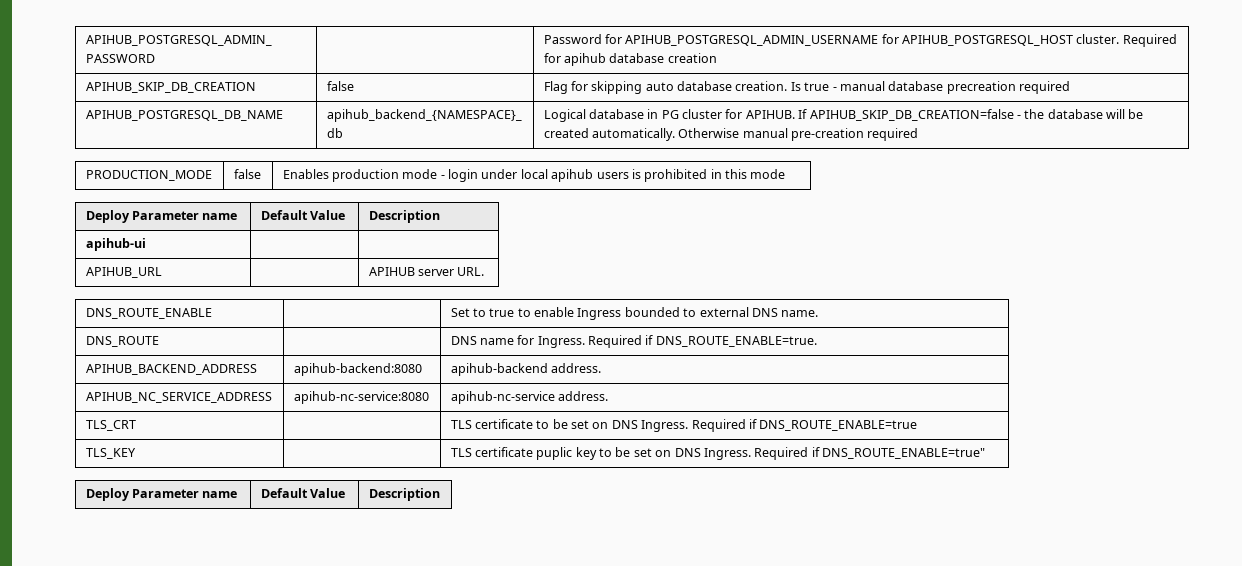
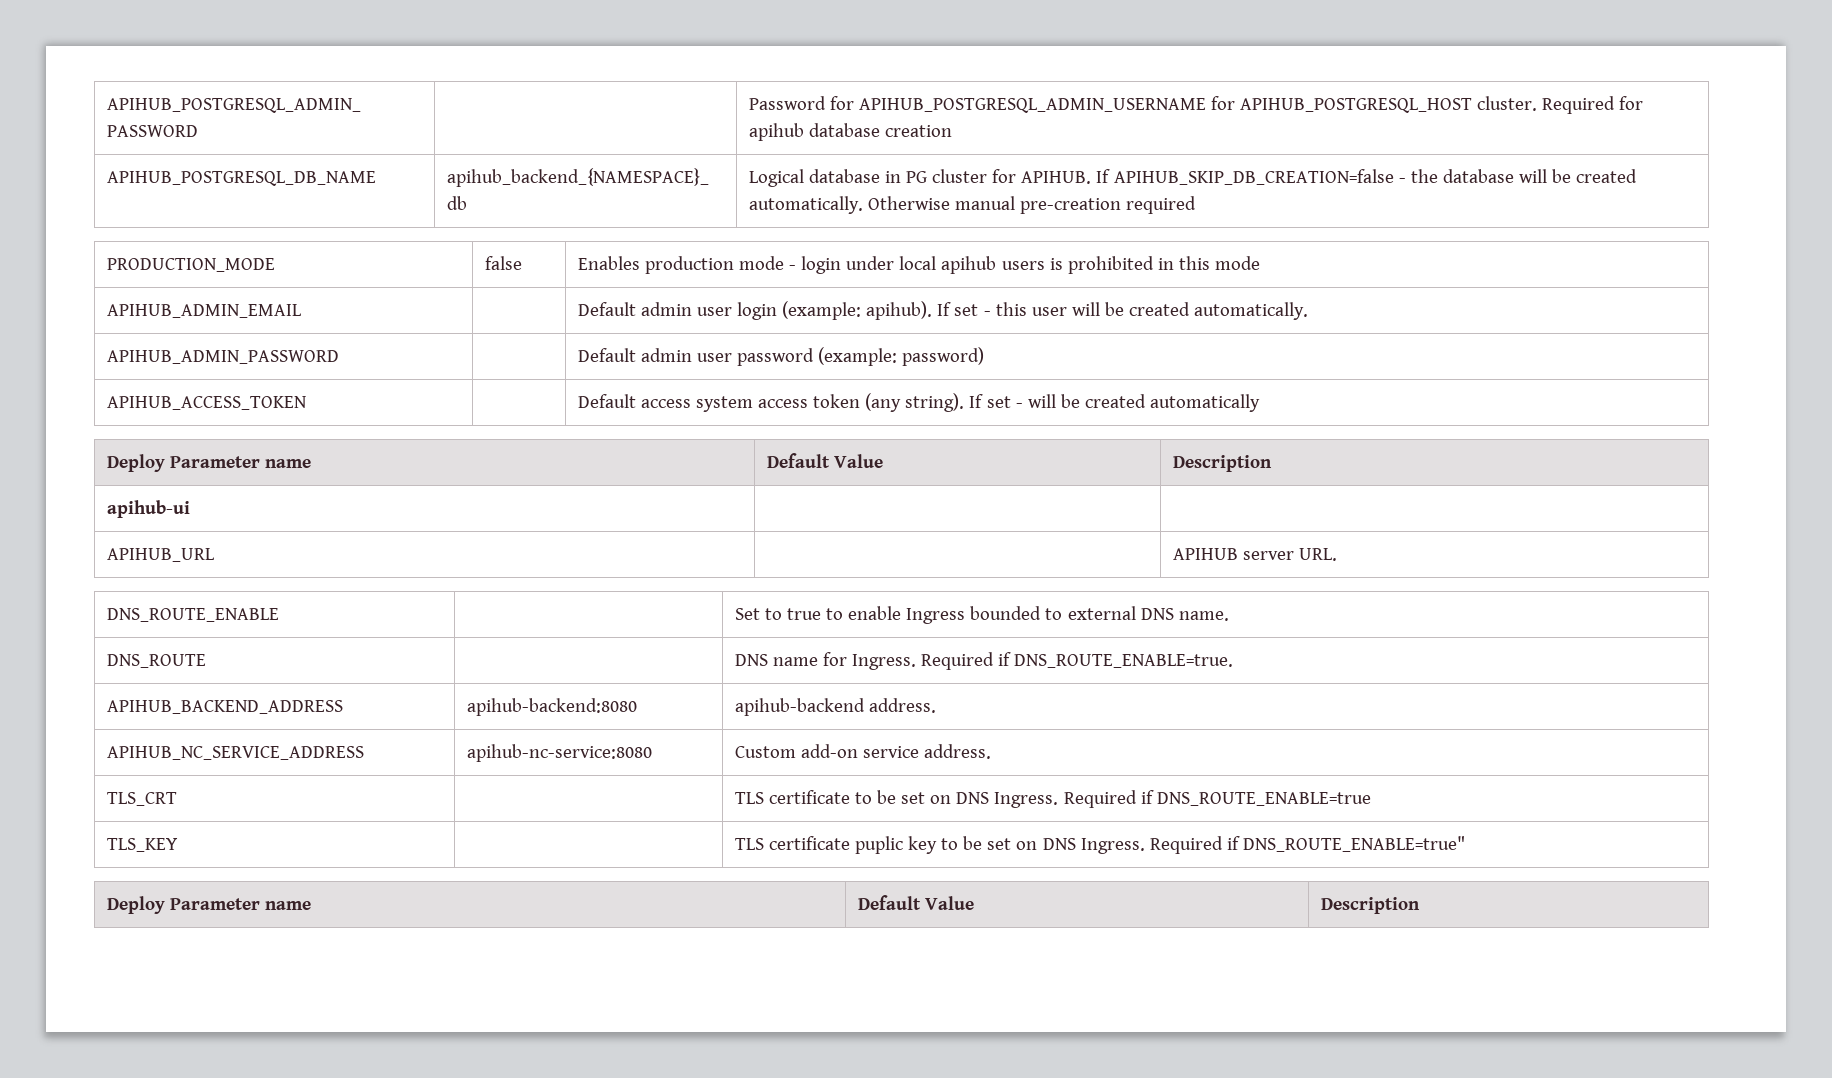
- APIHUB_SKIP_DB_CREATION | false | Flag for skipping auto database creation. Is true - manual database precreation required
+ APIHUB_ADMIN_EMAIL | | Default admin user login (example: apihub). If set - this user will be created automatically.
+ APIHUB_ADMIN_PASSWORD | | Default admin user password (example: password)
+ APIHUB_ACCESS_TOKEN | | Default access system access token (any string). If set - will be created automatically
- APIHUB_NC_SERVICE_ADDRESS | apihub-nc-service:8080 | apihub-nc-service address.
+ APIHUB_NC_SERVICE_ADDRESS | apihub-nc-service:8080 | Custom add-on service address.

